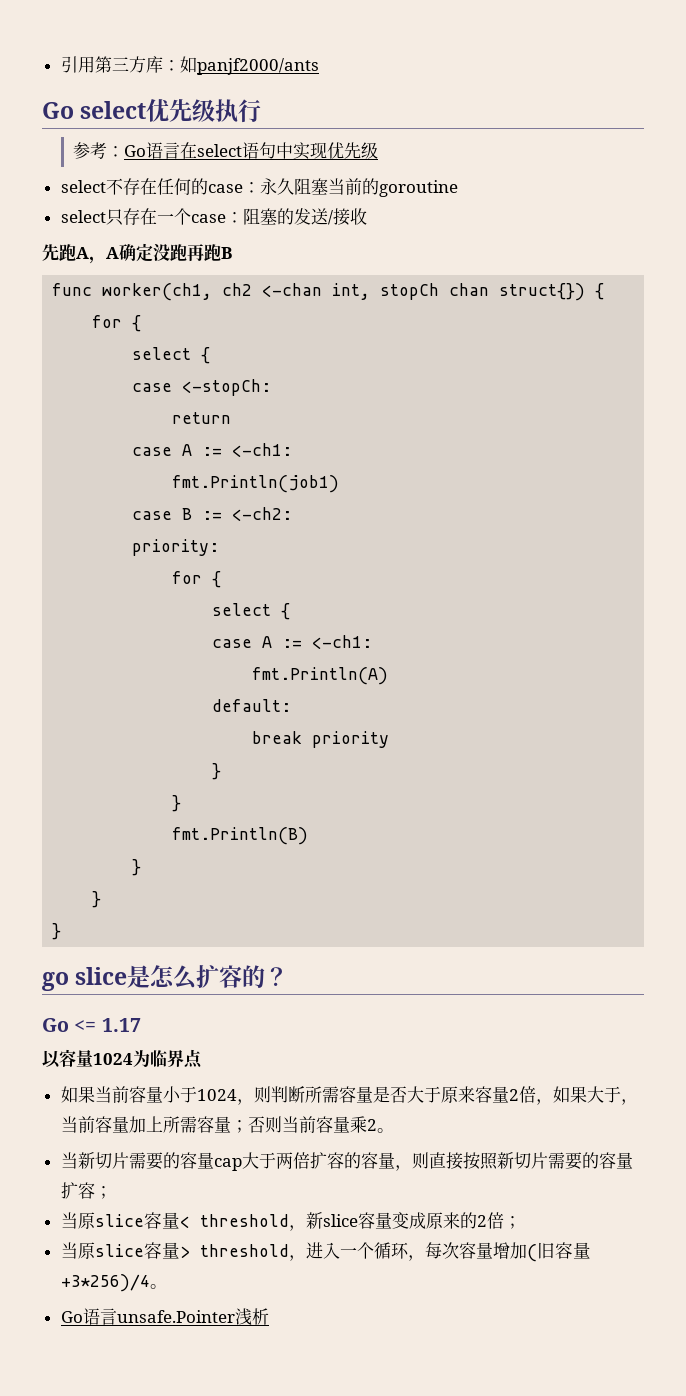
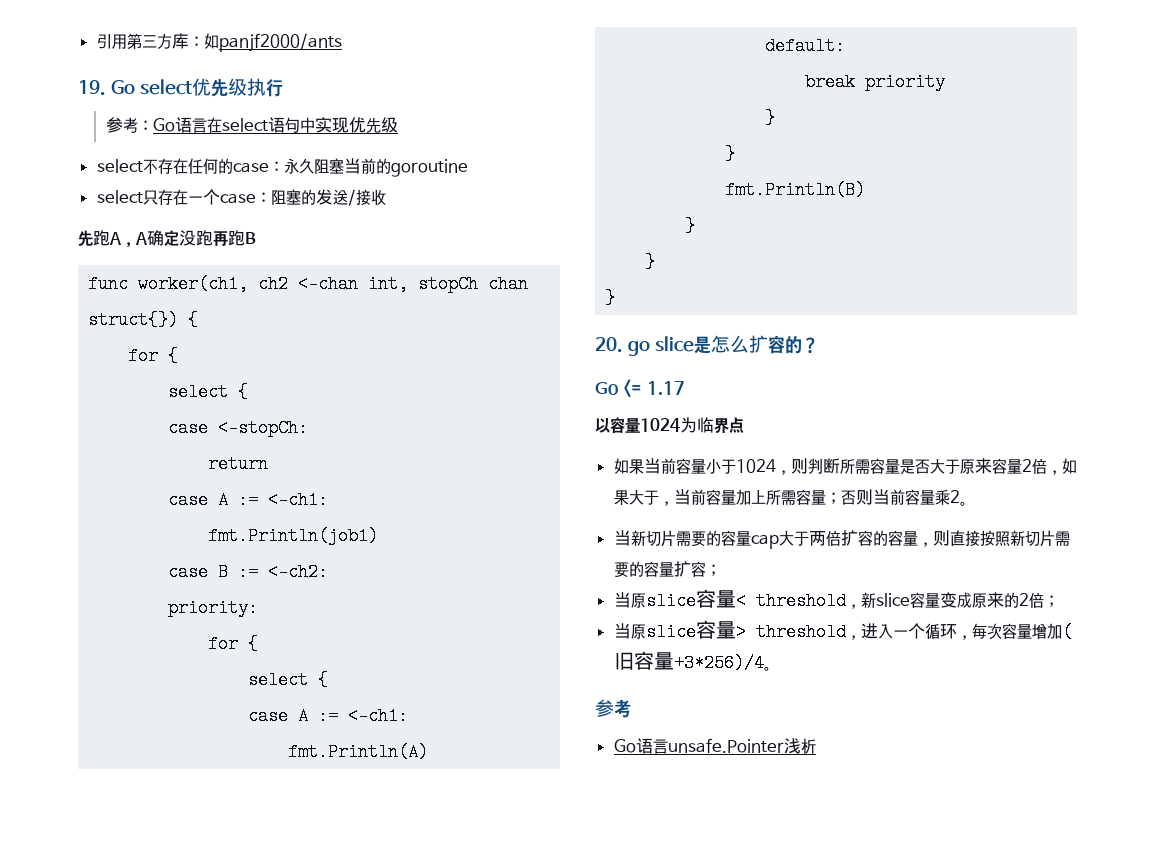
- Go select优先级执行
+ 19. Go select优先级执行
- go slice是怎么扩容的？
+ 20. go slice是怎么扩容的？
  当原slice容量> threshold，进入一个循环，每次容量增加(旧容量+3*256)/4。
+ 参考

